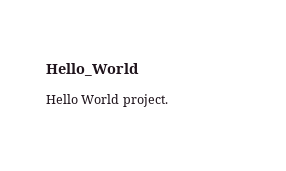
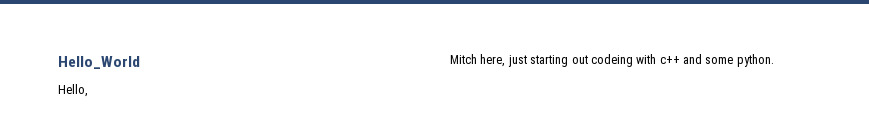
- Hello World project.
+ Hello,
+ Mitch here, just starting out codeing with c++ and some python.

